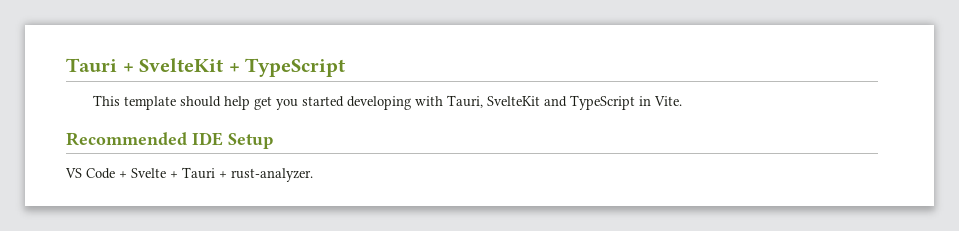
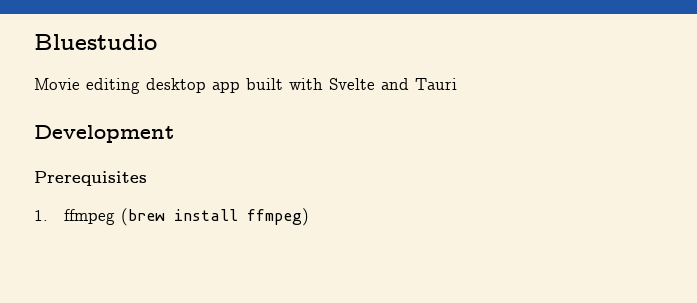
- Tauri + SvelteKit + TypeScript
- This template should help get you started developing with Tauri, SvelteKit and TypeScript in Vite.
- Recommended IDE Setup
- VS Code + Svelte + Tauri + rust-analyzer.
+ Bluestudio
+ Movie editing desktop app built with Svelte and Tauri
+ Development
+ Prerequisites
+ 1. ffmpeg (brew install ffmpeg)

